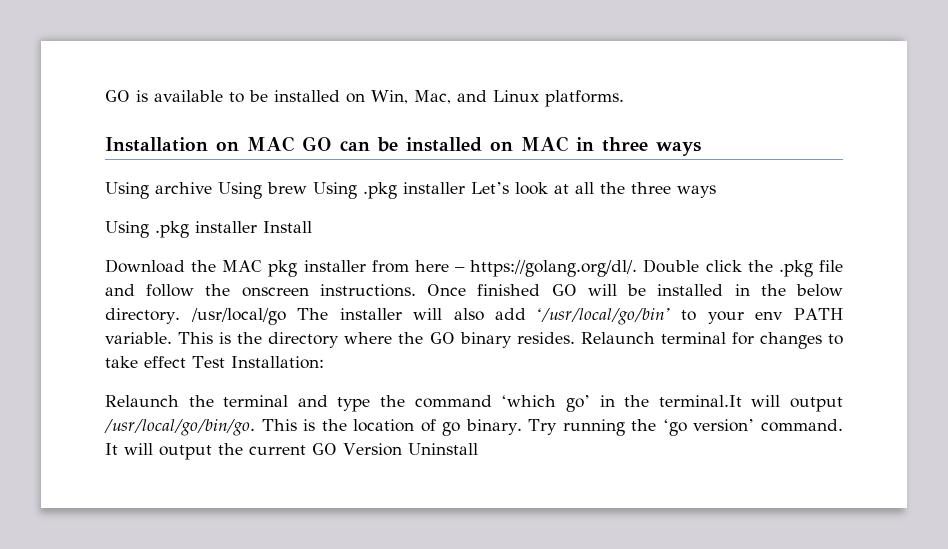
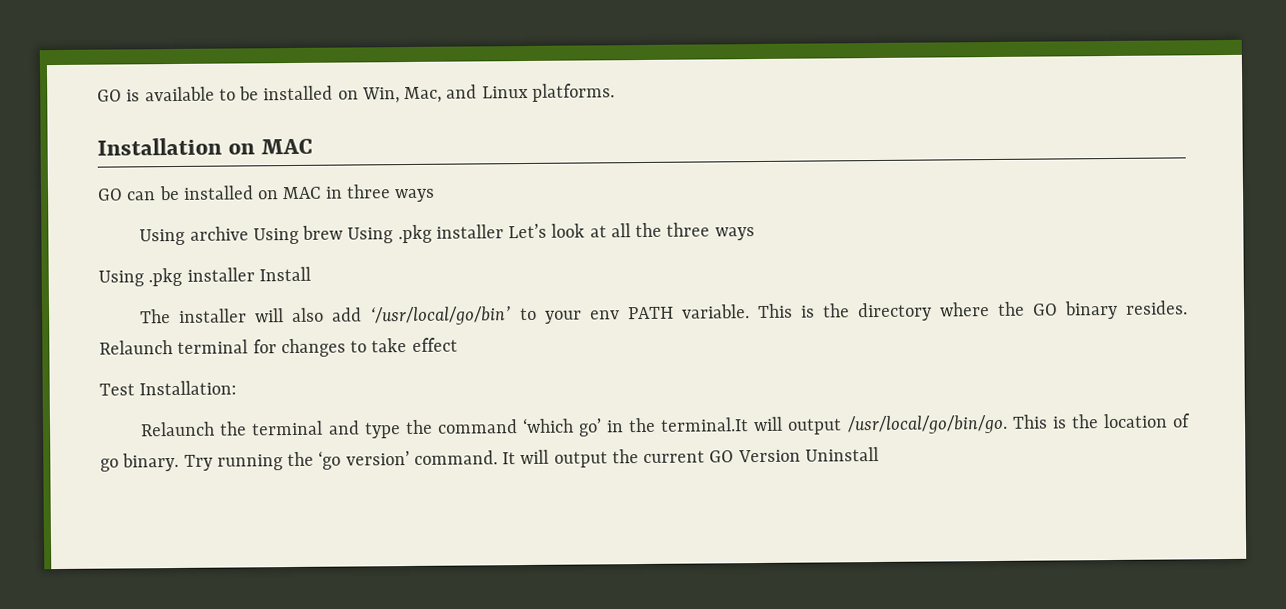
- Installation on MAC GO can be installed on MAC in three ways
+ Installation on MAC
+ GO can be installed on MAC in three ways
- Download the MAC pkg installer from here – https://golang.org/dl/. Double click the .pkg file and follow the onscreen instructions. Once finished GO will be installed in the below directory. /usr/local/go The installer will also add ‘/usr/local/go/bin’ to your env PATH variable.
+ The installer will also add ‘/usr/local/go/bin’ to your env PATH variable.
- Relaunch terminal for changes to take effect Test Installation:
+ Relaunch terminal for changes to take effect
+ Test Installation:

